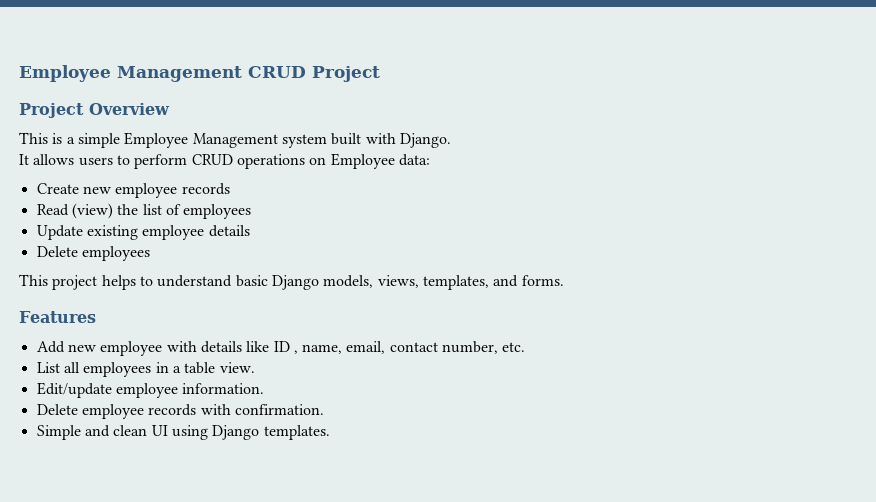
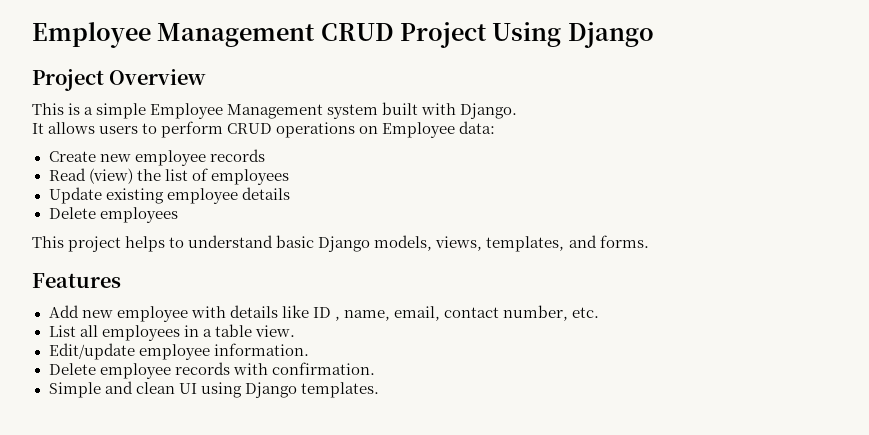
- Employee Management CRUD Project
+ Employee Management CRUD Project Using Django

